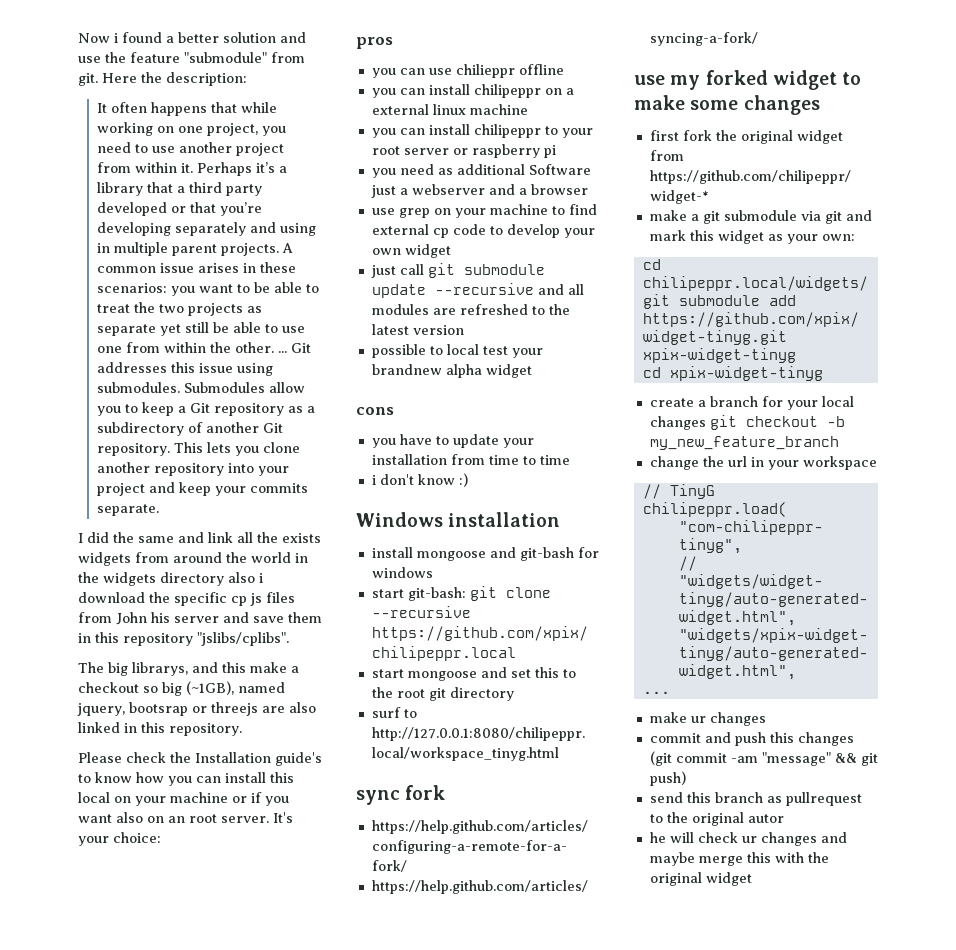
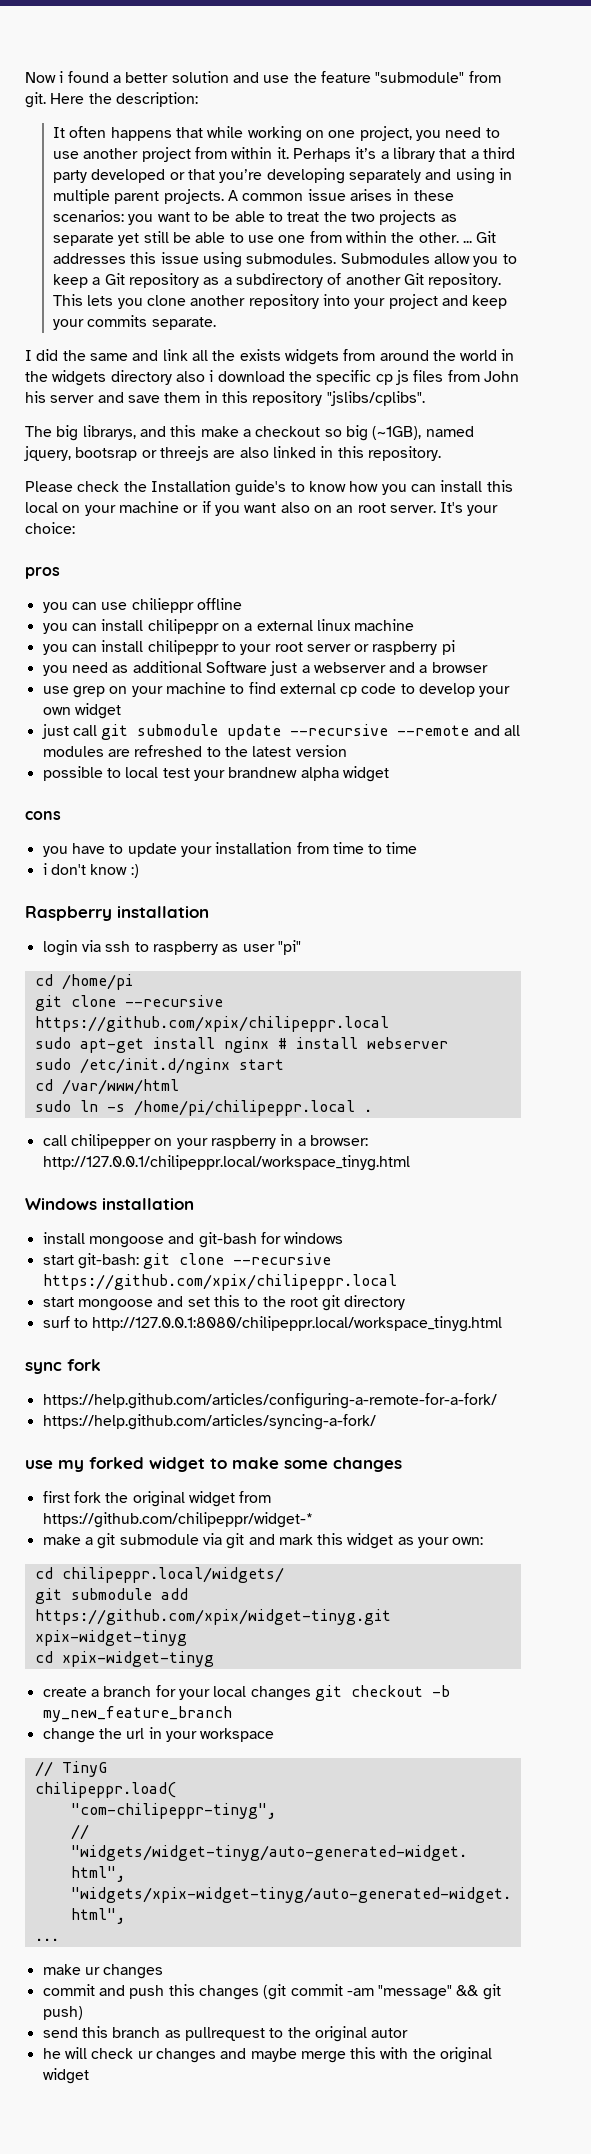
- just call git submodule update --recursive and all modules are refreshed to the latest version
+ just call git submodule update --recursive --remote and all modules are refreshed to the latest version
+ Raspberry installation
+ login via ssh to raspberry as user "pi"
+ cd /home/pi
+ git clone --recursive https://github.com/xpix/chilipeppr.local
+ sudo apt-get install nginx # install webserver
+ sudo /etc/init.d/nginx start
+ cd /var/www/html
+ sudo ln -s /home/pi/chilipeppr.local .
+ call chilipepper on your raspberry in a browser: http://127.0.0.1/chilipeppr.local/workspace_tinyg.html

